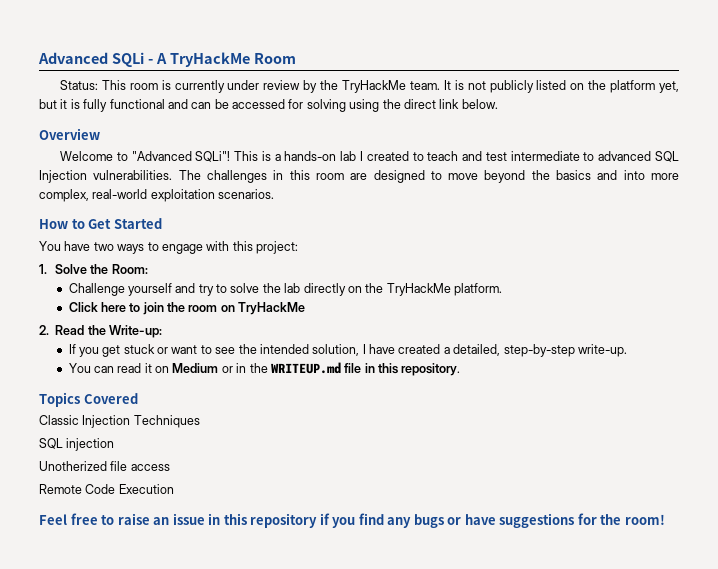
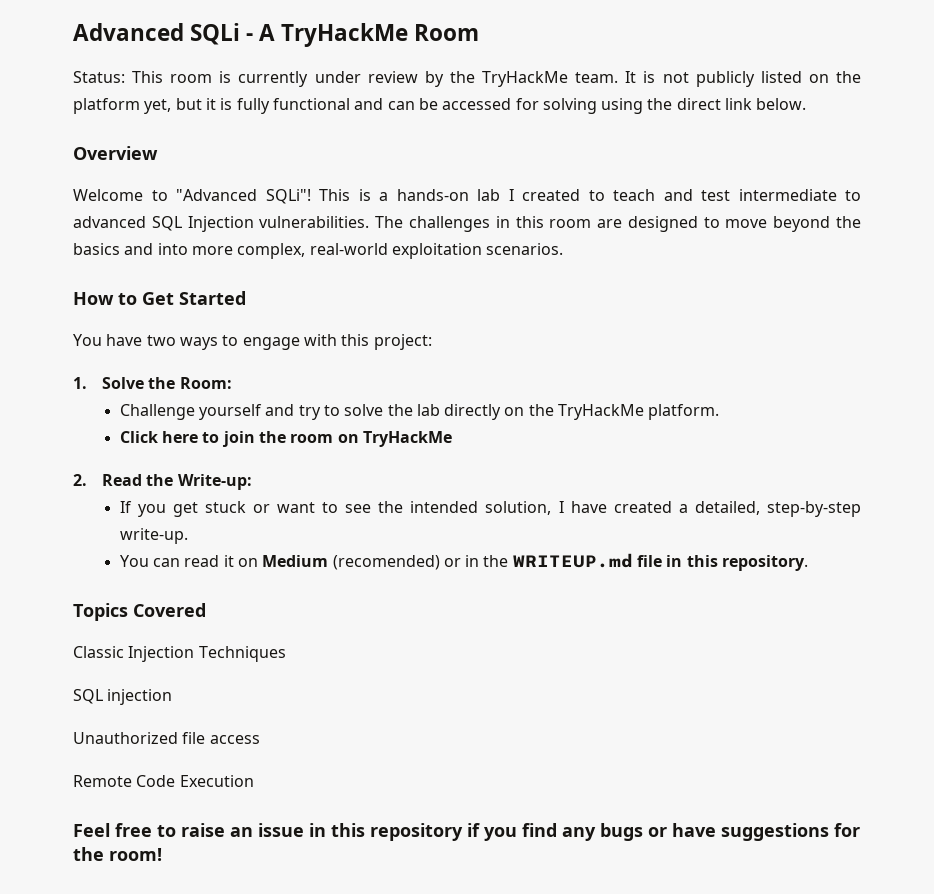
- You can read it on Medium or in the WRITEUP.md file in this repository.
+ You can read it on Medium (recomended) or in the WRITEUP.md file in this repository.
- Unotherized file access
+ Unauthorized file access

